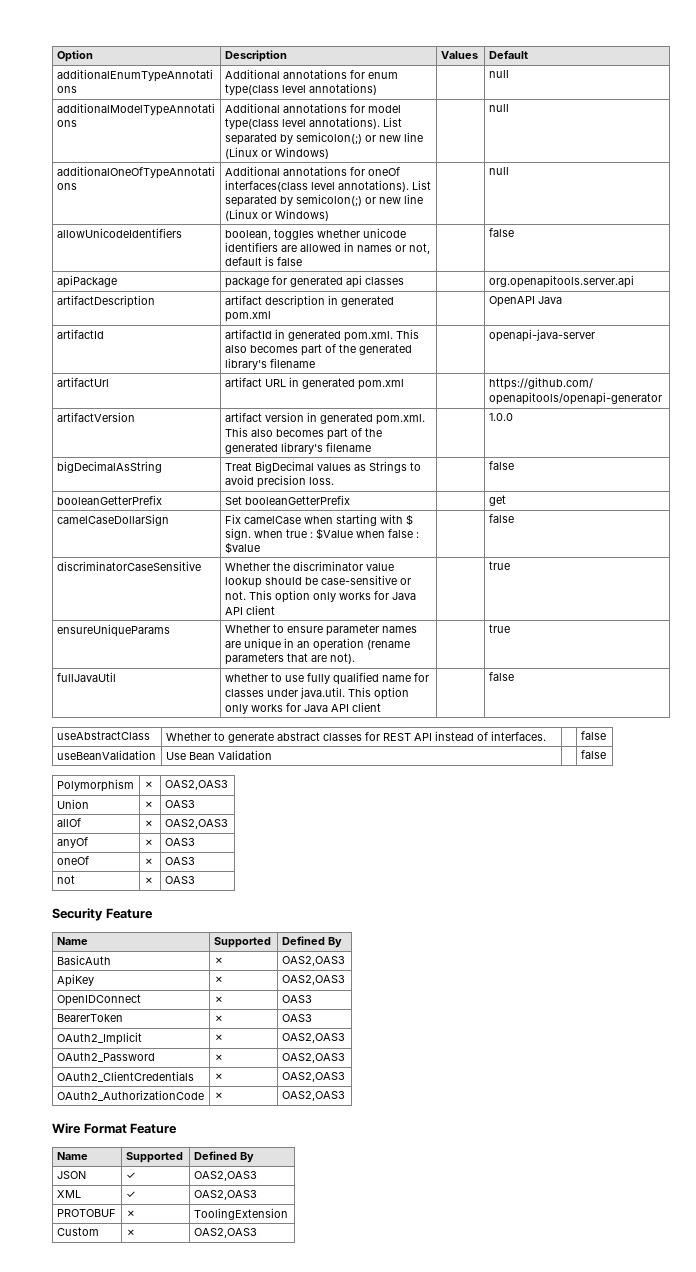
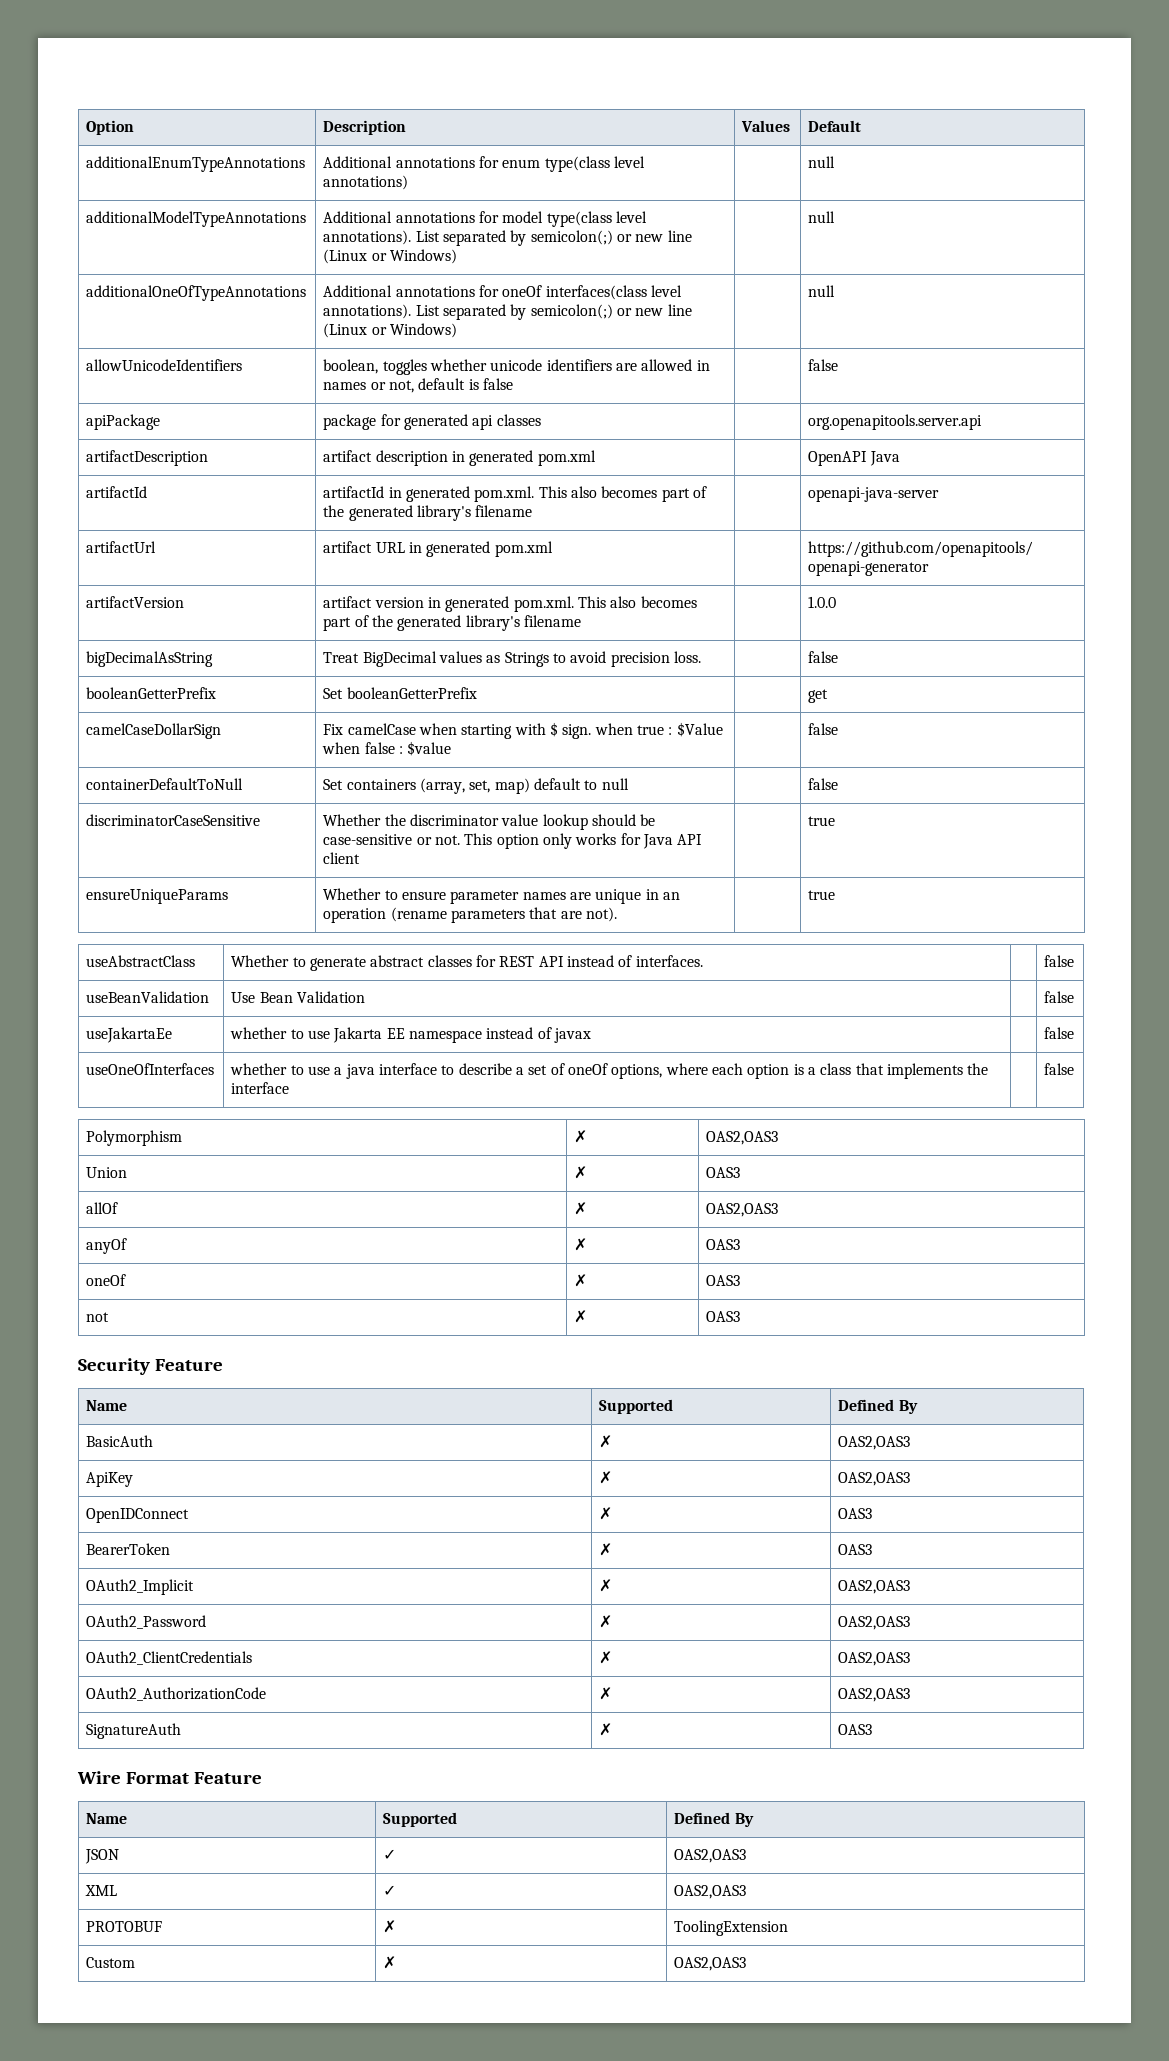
+ containerDefaultToNull | Set containers (array, set, map) default to null | | false
- fullJavaUtil | whether to use fully qualified name for classes under java.util. This option only works for Java API client | | false
+ useJakartaEe | whether to use Jakarta EE namespace instead of javax | | false
+ useOneOfInterfaces | whether to use a java interface to describe a set of oneOf options, where each option is a class that implements the interface | | false
+ SignatureAuth | ✗ | OAS3

